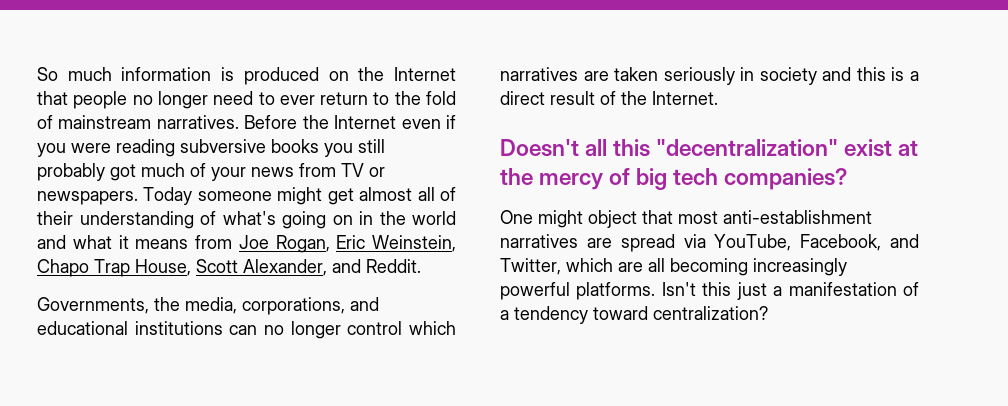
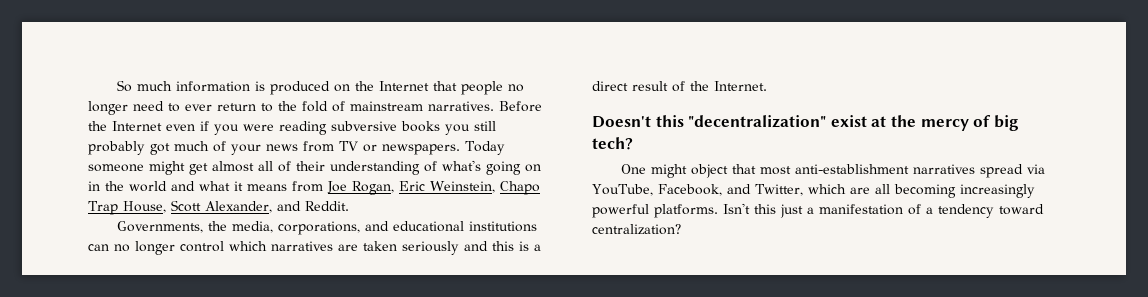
- Governments, the media, corporations, and educational institutions can no longer control which narratives are taken seriously in society and this is a direct result of the Internet.
+ Governments, the media, corporations, and educational institutions can no longer control which narratives are taken seriously and this is a direct result of the Internet.
- Doesn't all this "decentralization" exist at the mercy of big tech companies?
+ Doesn't this "decentralization" exist at the mercy of big tech?
- One might object that most anti-establishment narratives are spread via YouTube, Facebook, and Twitter, which are all becoming increasingly powerful platforms.
+ One might object that most anti-establishment narratives spread via YouTube, Facebook, and Twitter, which are all becoming increasingly powerful platforms.

